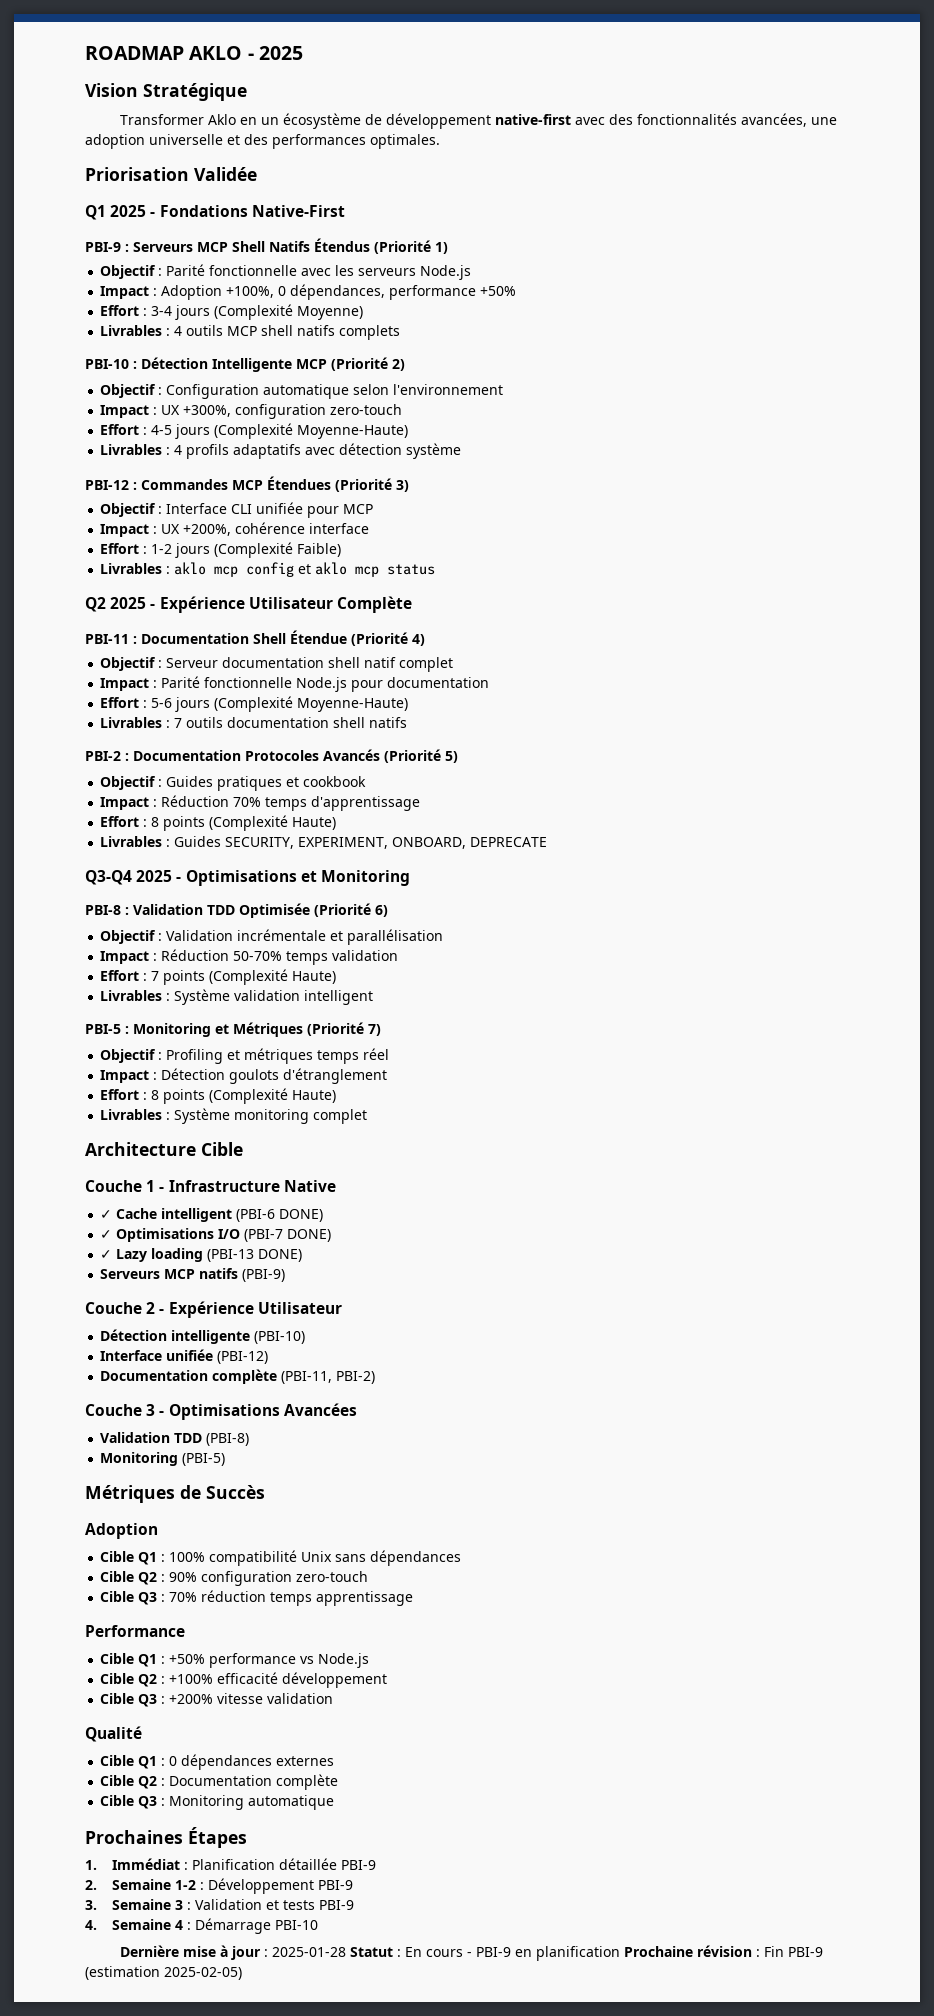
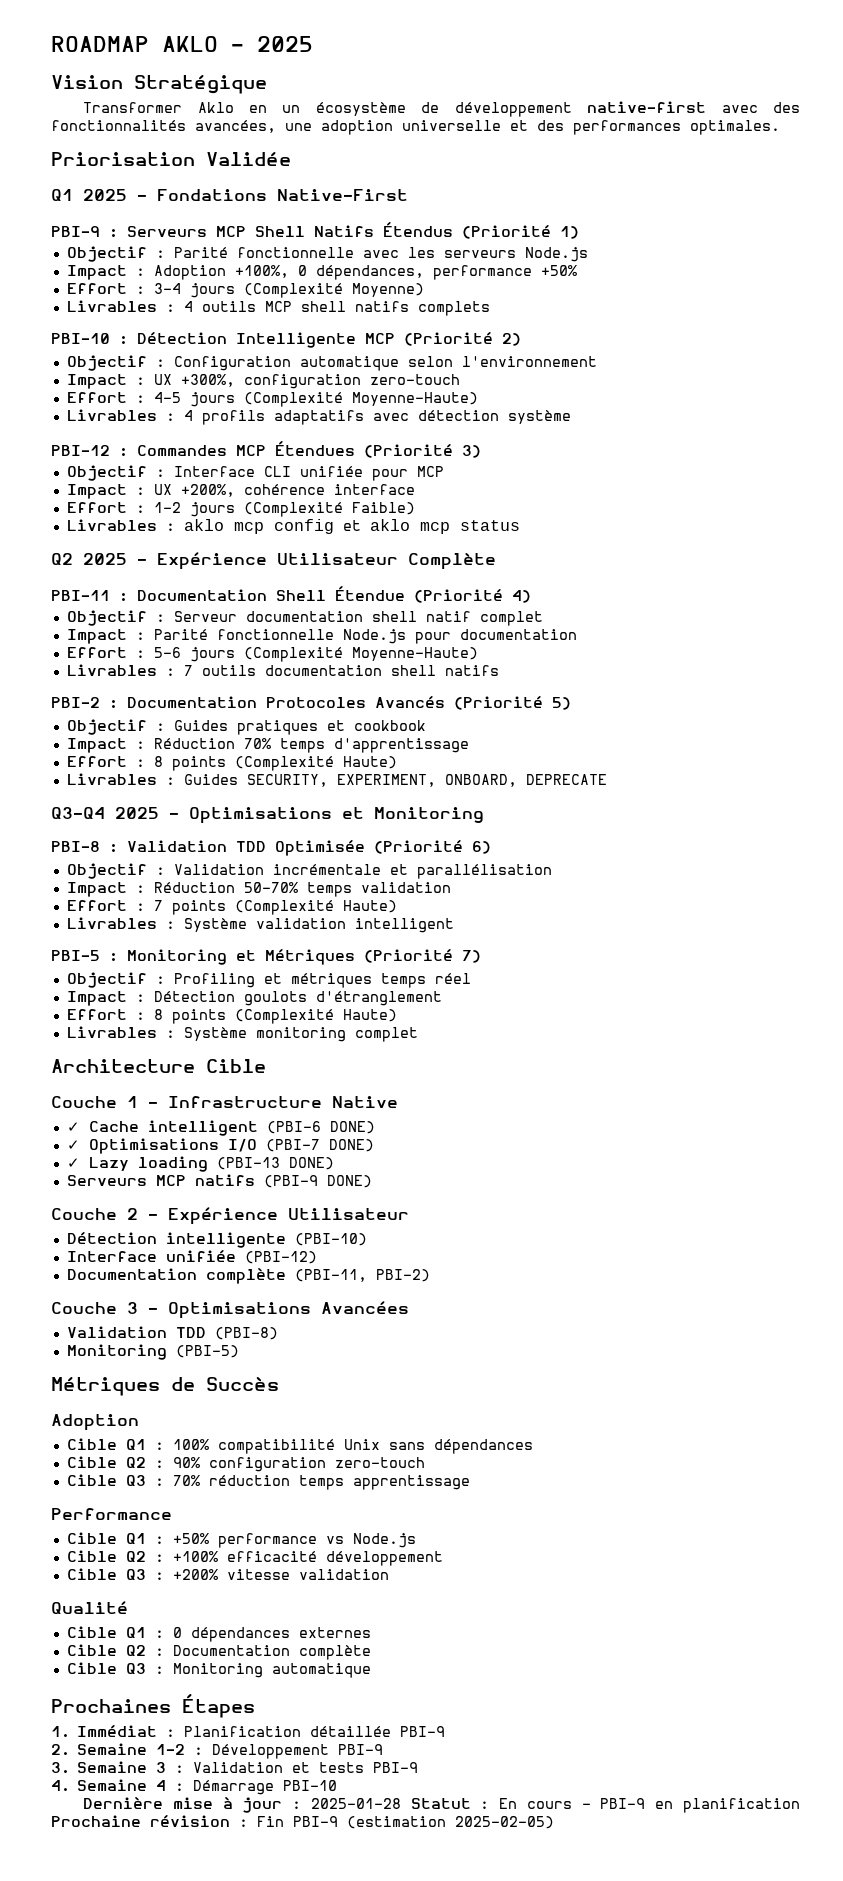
- Serveurs MCP natifs (PBI-9)
+ Serveurs MCP natifs (PBI-9 DONE)

